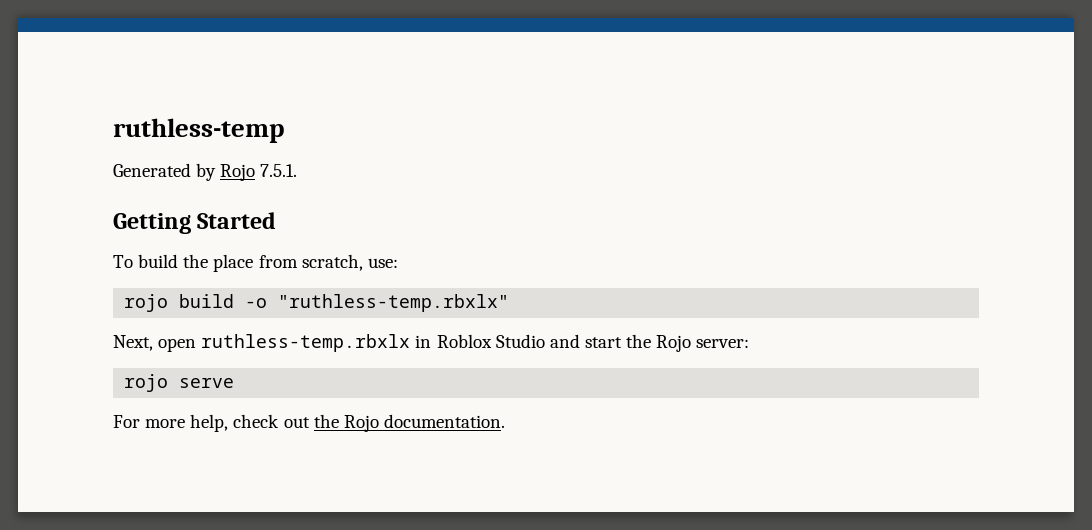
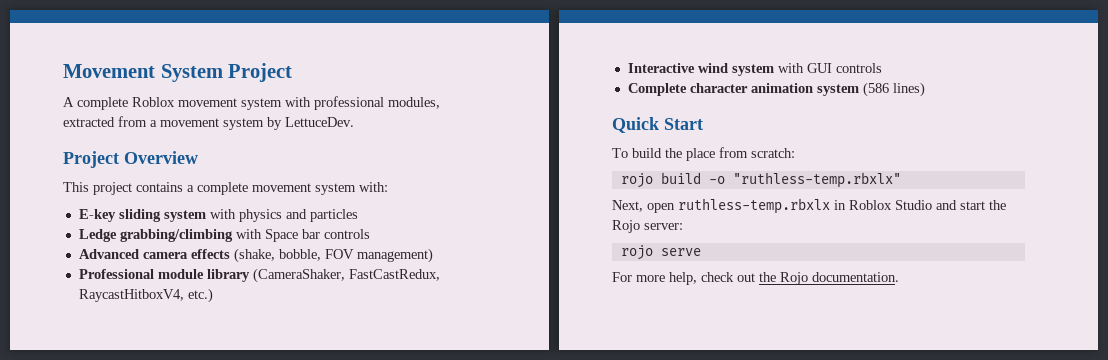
- ruthless-temp
- Generated by Rojo 7.5.1.
- Getting Started
+ Movement System Project
+ A complete Roblox movement system with professional modules, extracted from a movement system by LettuceDev.
+ Project Overview
+ This project contains a complete movement system with:
+ E-key sliding system with physics and particles
+ Ledge grabbing/climbing with Space bar controls
+ Advanced camera effects (shake, bobble, FOV management)
+ Professional module library (CameraShaker, FastCastRedux, RaycastHitboxV4, etc.)
+ Interactive wind system with GUI controls
+ Complete character animation system (586 lines)
+ Quick Start
- To build the place from scratch, use:
+ To build the place from scratch:

